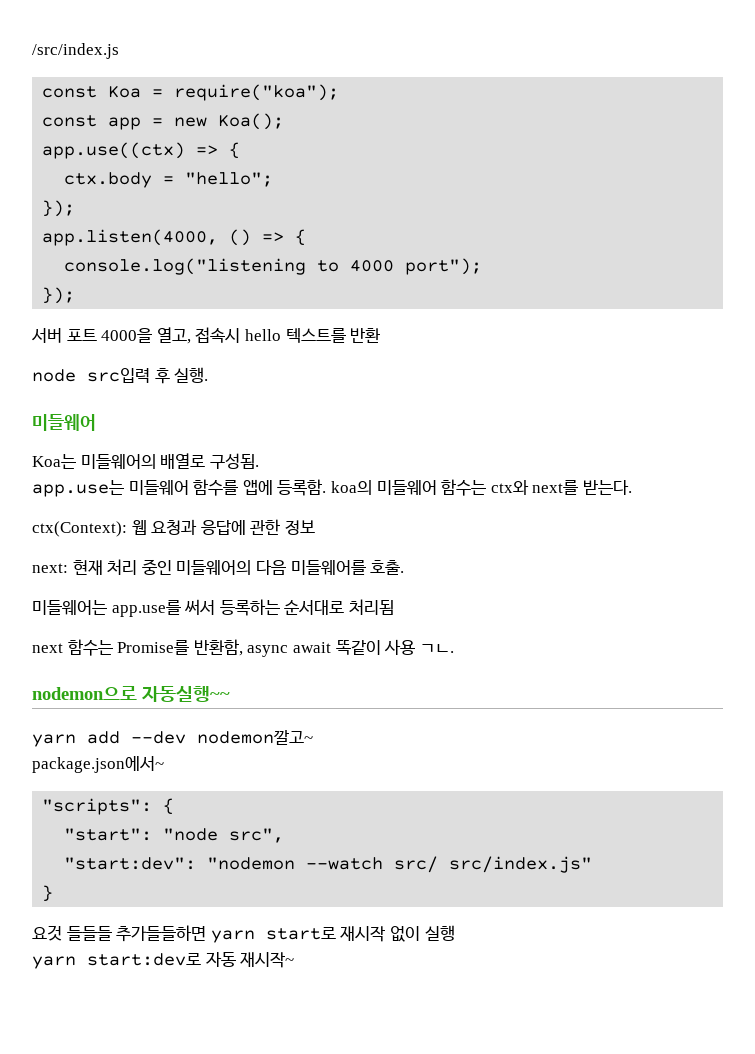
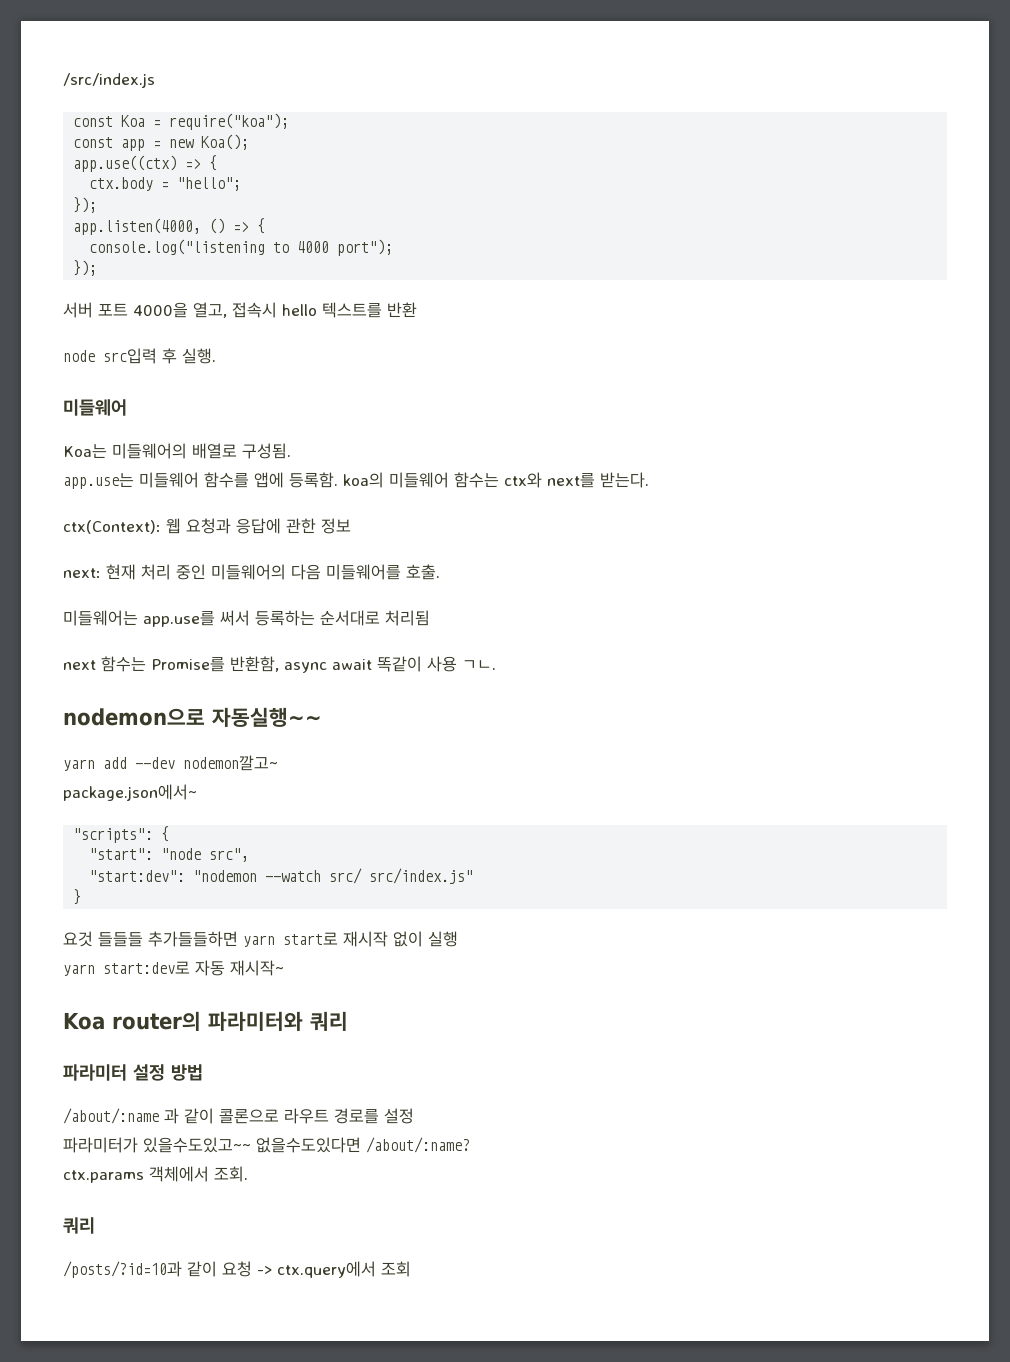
+ Koa router의 파라미터와 쿼리
+ 파라미터 설정 방법
+ /about/:name 과 같이 콜론으로 라우트 경로를 설정
+ 파라미터가 있을수도있고~~ 없을수도있다면 /about/:name?
+ ctx.params 객체에서 조회.
+ 쿼리
+ /posts/?id=10과 같이 요청 -> ctx.query에서 조회

